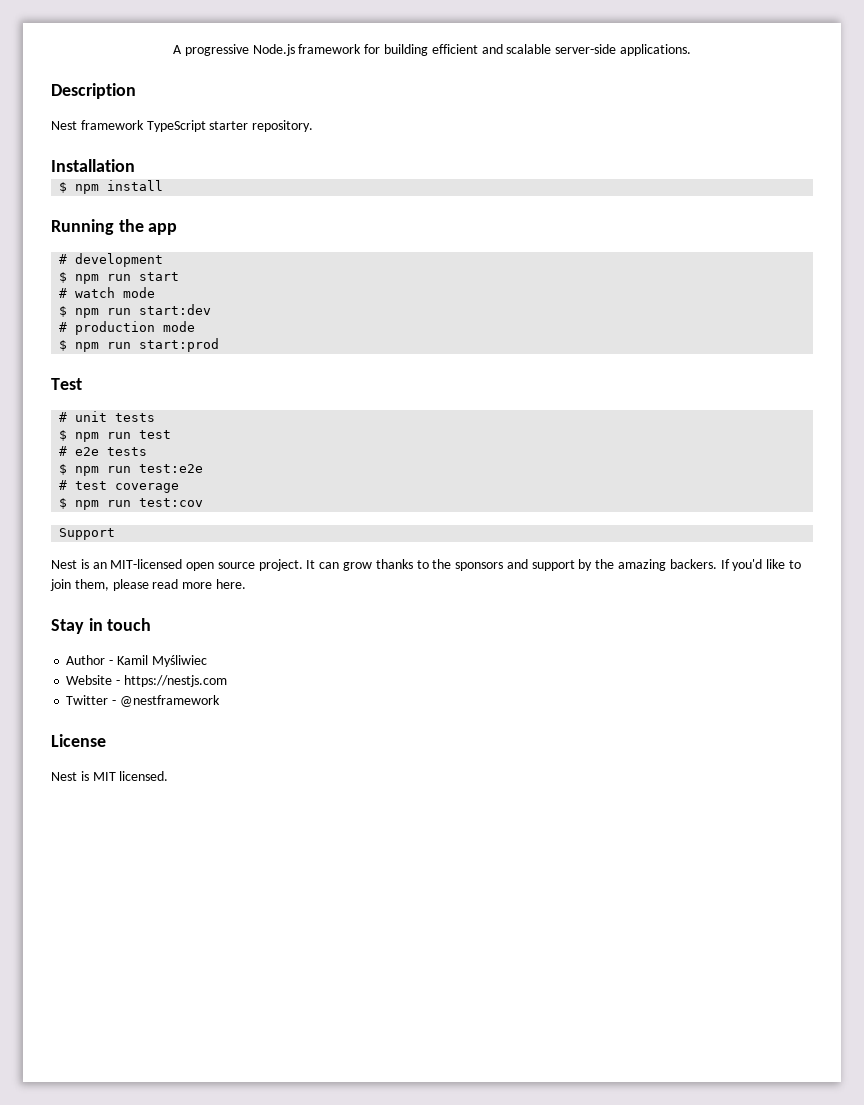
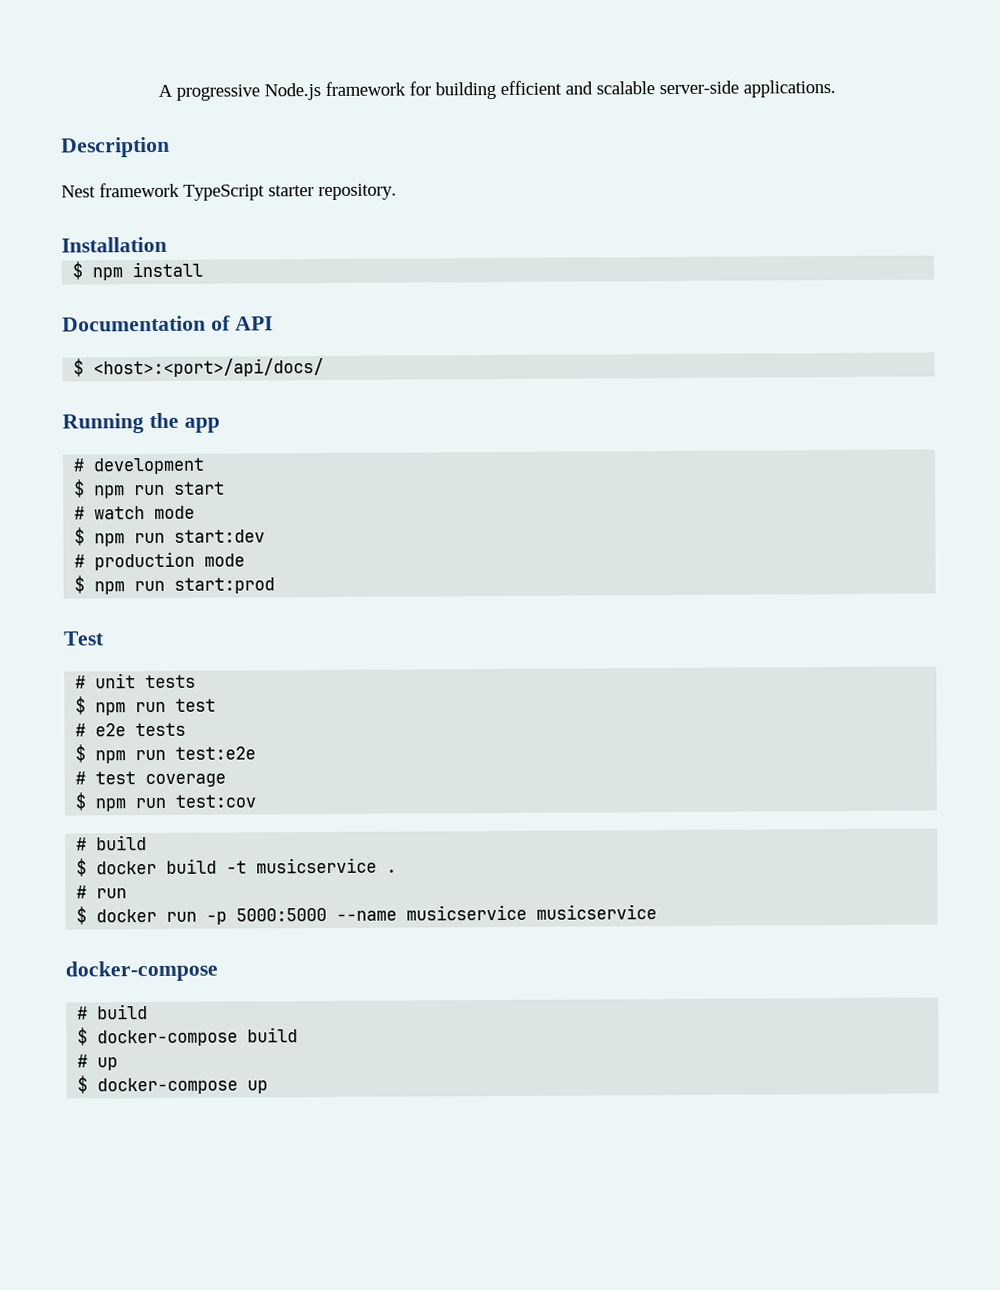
+ Documentation of API
+ $ <host>:<port>/api/docs/
  $ npm run test:cov
- Support
- Nest is an MIT-licensed open source project. It can grow thanks to the sponsors and support by the amazing backers. If you'd like to join them, please read more here.
- Stay in touch
- Author - Kamil Myśliwiec
- Website - https://nestjs.com
- Twitter - @nestframework
- License
- Nest is MIT licensed.
+ # build
+ $ docker build -t musicservice .
+ # run
+ $ docker run -p 5000:5000 --name musicservice musicservice
+ docker-compose
+ # build
+ $ docker-compose build
+ # up
+ $ docker-compose up

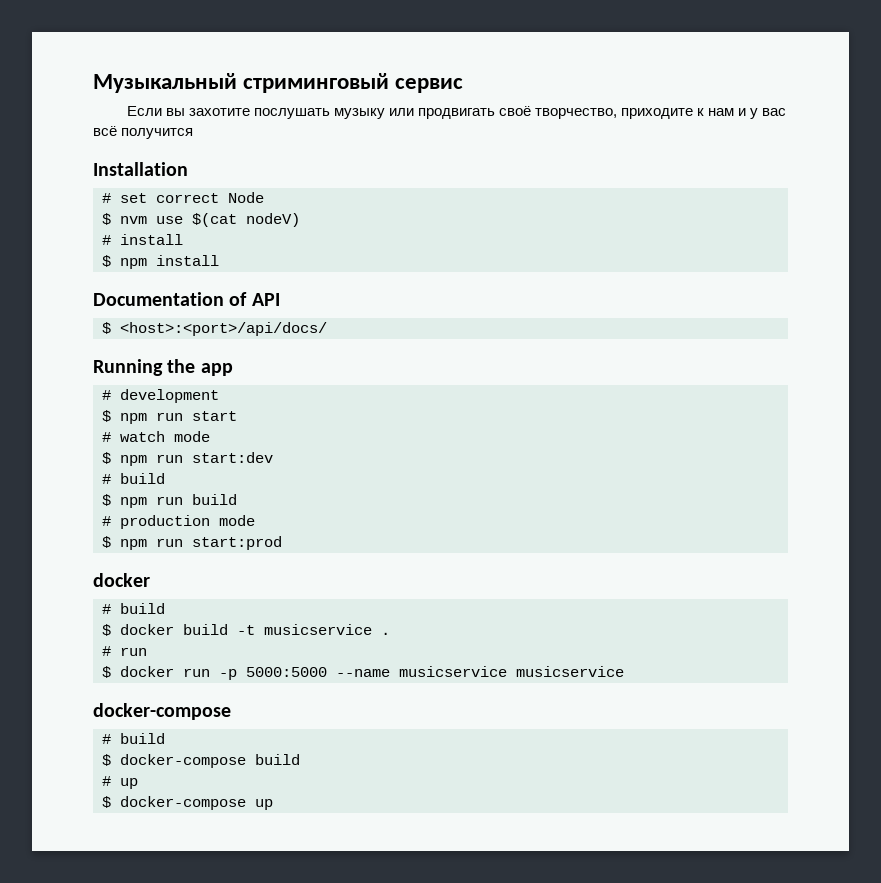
- A progressive Node.js framework for building efficient and scalable server-side applications.
- Description
- Nest framework TypeScript starter repository.
+ Музыкальный стриминговый сервис
+ Если вы захотите послушать музыку или продвигать своё творчество, приходите к нам и у вас всё получится
  Installation
+ # set correct Node
+ $ nvm use $(cat nodeV)
+ # install
  $ npm run start:dev
+ # build
+ $ npm run build
  $ npm run start:prod
- Test
- # unit tests
- $ npm run test
- # e2e tests
- $ npm run test:e2e
- # test coverage
- $ npm run test:cov
+ docker

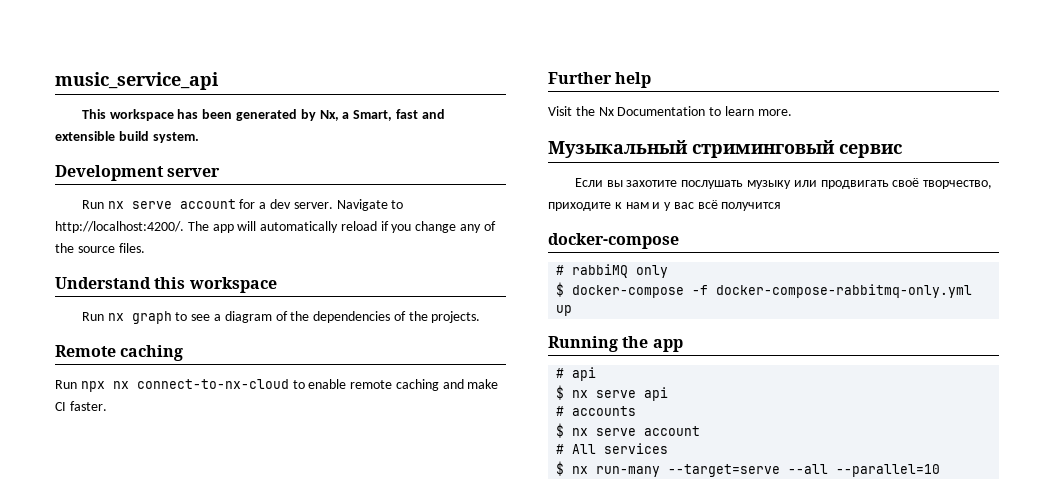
+ music_service_api
+ This workspace has been generated by Nx, a Smart, fast and extensible build system.
+ Development server
+ Run nx serve account for a dev server. Navigate to http://localhost:4200/. The app will automatically reload if you change any of the source files.
+ Understand this workspace
+ Run nx graph to see a diagram of the dependencies of the projects.
+ Remote caching
+ Run npx nx connect-to-nx-cloud to enable remote caching and make CI faster.
+ Further help
+ Visit the Nx Documentation to learn more.
  Если вы захотите послушать музыку или продвигать своё творчество, приходите к нам и у вас всё получится
- Installation
- # set correct Node
- $ nvm use $(cat nodeV)
- # install
- $ npm install
- Documentation of API
- $ <host>:<port>/api/docs/
+ docker-compose
+ # rabbiMQ only
+ $ docker-compose -f docker-compose-rabbitmq-only.yml up
- # development
- $ npm run start
- # watch mode
- $ npm run start:dev
- # build
- $ npm run build
- # production mode
- $ npm run start:prod
- docker
- # build
- $ docker build -t musicservice .
- # run
- $ docker run -p 5000:5000 --name musicservice musicservice
- docker-compose
- # build
- $ docker-compose build
- # up
- $ docker-compose up
+ # api
+ $ nx serve api
+ # accounts
+ $ nx serve account
+ # All services
+ $ nx run-many --target=serve --all --parallel=10

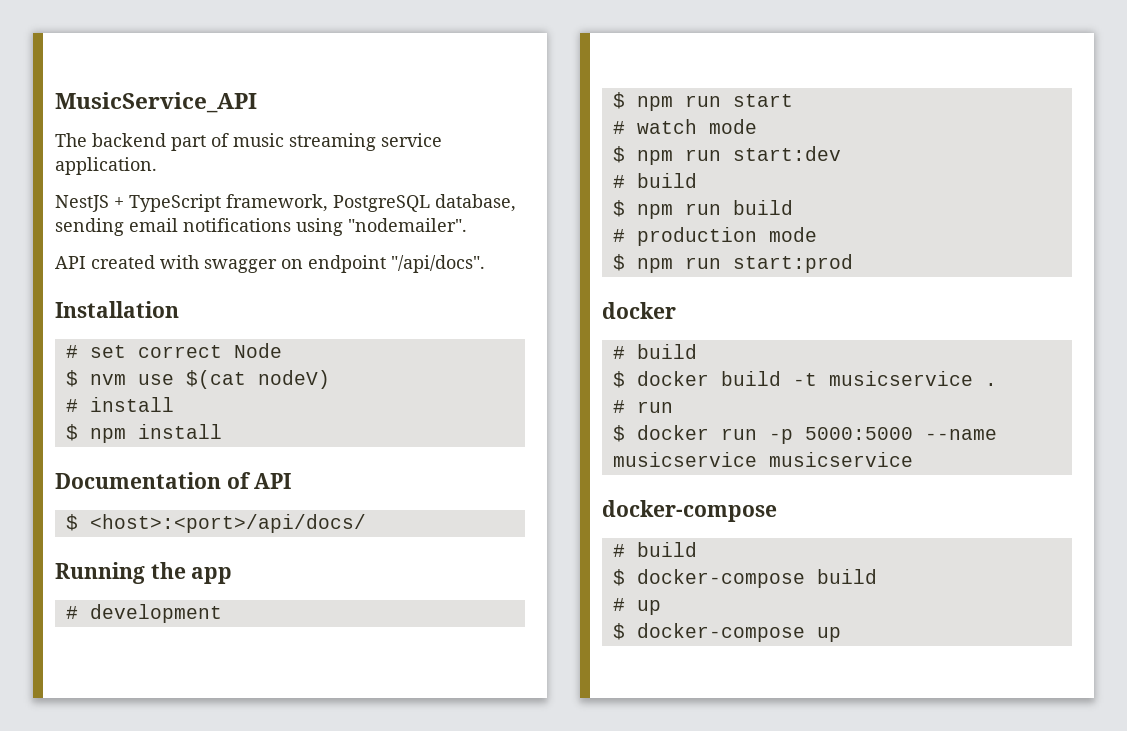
- music_service_api
- This workspace has been generated by Nx, a Smart, fast and extensible build system.
- Development server
- Run nx serve account for a dev server. Navigate to http://localhost:4200/. The app will automatically reload if you change any of the source files.
- Understand this workspace
- Run nx graph to see a diagram of the dependencies of the projects.
- Remote caching
- Run npx nx connect-to-nx-cloud to enable remote caching and make CI faster.
- Further help
- Visit the Nx Documentation to learn more.
- Музыкальный стриминговый сервис
- Если вы захотите послушать музыку или продвигать своё творчество, приходите к нам и у вас всё получится
- docker-compose
- # rabbiMQ only
- $ docker-compose -f docker-compose-rabbitmq-only.yml up
+ MusicService_API
+ The backend part of music streaming service application.
+ NestJS + TypeScript framework, PostgreSQL database, sending email notifications using "nodemailer".
+ API created with swagger on endpoint "/api/docs".
+ Installation
+ # set correct Node
+ $ nvm use $(cat nodeV)
+ # install
+ $ npm install
+ Documentation of API
+ $ <host>:<port>/api/docs/
- # api
- $ nx serve api
- # accounts
- $ nx serve account
- # All services
- $ nx run-many --target=serve --all --parallel=10
+ # development
+ $ npm run start
+ # watch mode
+ $ npm run start:dev
+ # build
+ $ npm run build
+ # production mode
+ $ npm run start:prod
+ docker
+ # build
+ $ docker build -t musicservice .
+ # run
+ $ docker run -p 5000:5000 --name musicservice musicservice
+ docker-compose
+ # build
+ $ docker-compose build
+ # up
+ $ docker-compose up

